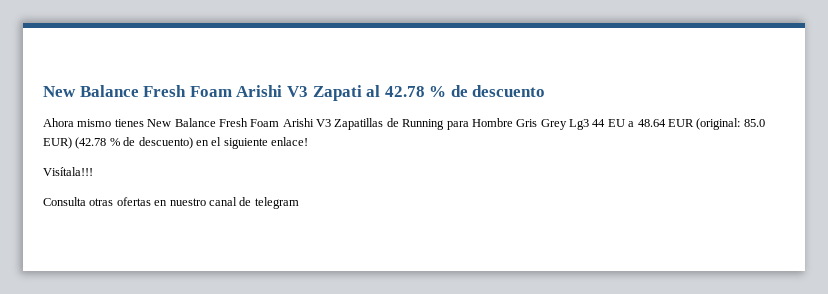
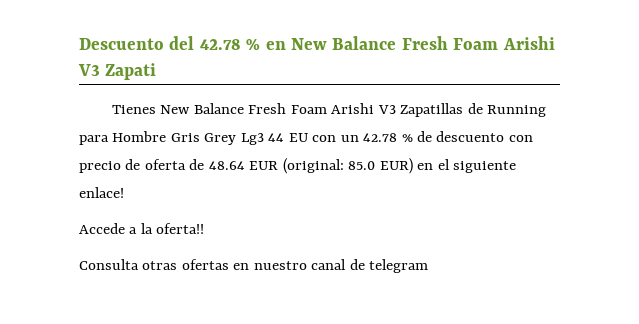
- New Balance Fresh Foam Arishi V3 Zapati al 42.78 % de descuento
- Ahora mismo tienes New Balance Fresh Foam Arishi V3 Zapatillas de Running para Hombre Gris Grey Lg3 44 EU a 48.64 EUR (original: 85.0 EUR) (42.78 % de descuento) en el siguiente enlace!
+ Descuento del 42.78 % en New Balance Fresh Foam Arishi V3 Zapati
+ Tienes New Balance Fresh Foam Arishi V3 Zapatillas de Running para Hombre Gris Grey Lg3 44 EU con un 42.78 % de descuento con precio de oferta de 48.64 EUR (original: 85.0 EUR) en el siguiente enlace!
- Visítala!!!
+ Accede a la oferta!!

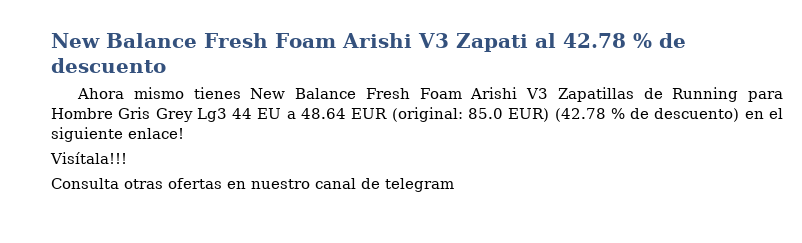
- Descuento del 42.78 % en New Balance Fresh Foam Arishi V3 Zapati
- Tienes New Balance Fresh Foam Arishi V3 Zapatillas de Running para Hombre Gris Grey Lg3 44 EU con un 42.78 % de descuento con precio de oferta de 48.64 EUR (original: 85.0 EUR) en el siguiente enlace!
+ New Balance Fresh Foam Arishi V3 Zapati al 42.78 % de descuento
+ Ahora mismo tienes New Balance Fresh Foam Arishi V3 Zapatillas de Running para Hombre Gris Grey Lg3 44 EU a 48.64 EUR (original: 85.0 EUR) (42.78 % de descuento) en el siguiente enlace!
- Accede a la oferta!!
+ Visítala!!!

